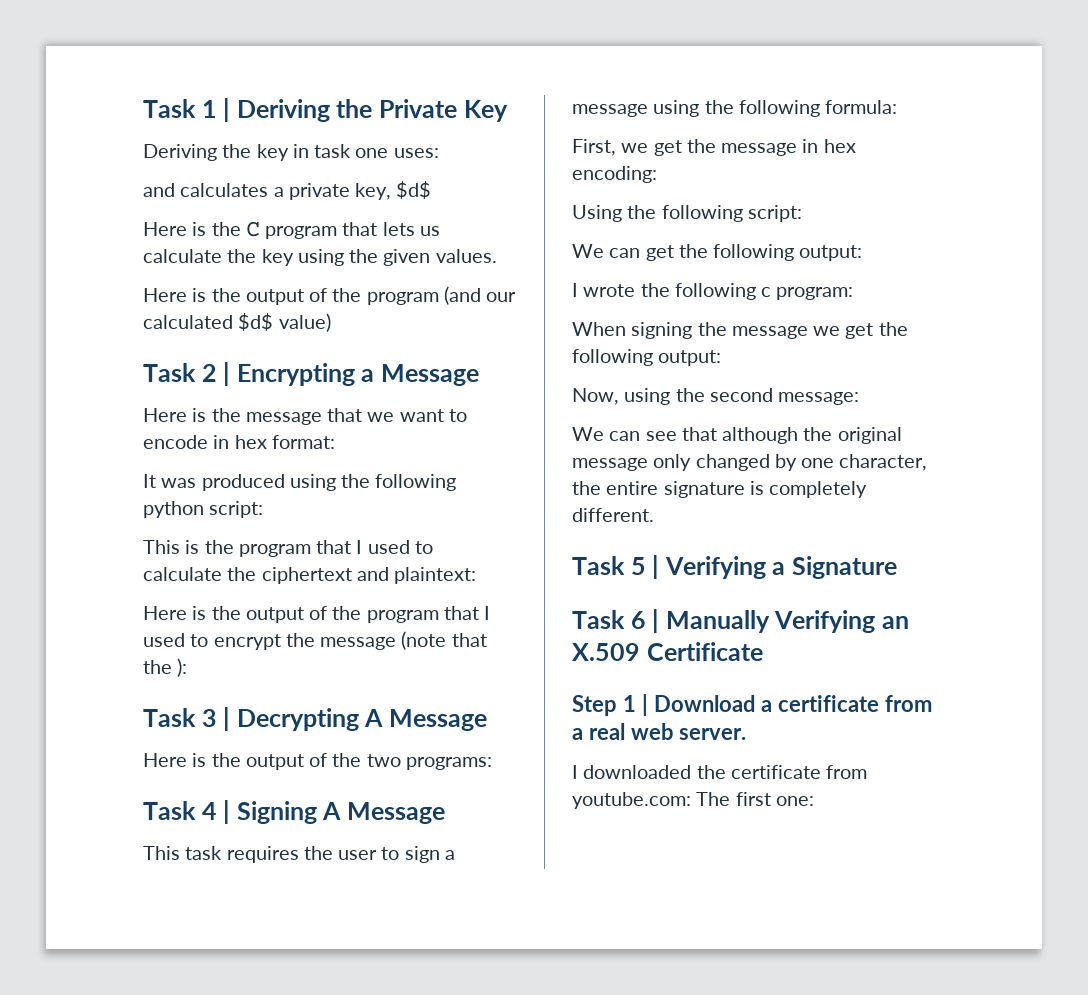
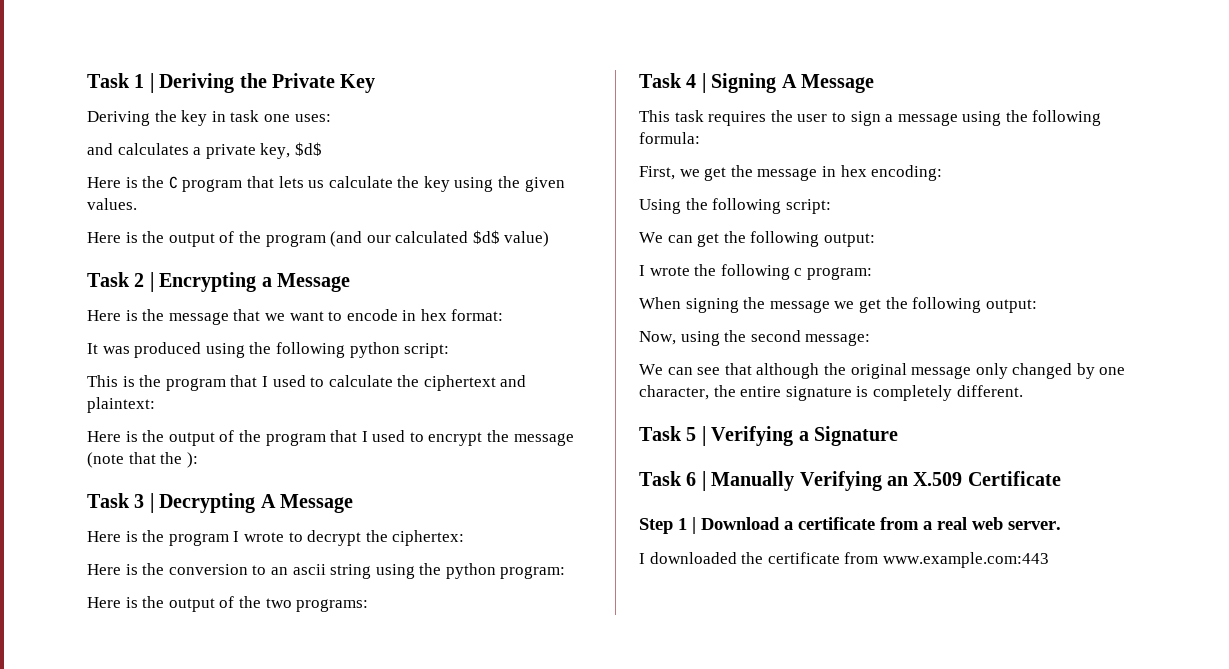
+ Here is the program I wrote to decrypt the ciphertex:
+ Here is the conversion to an ascii string using the python program:
- I downloaded the certificate from youtube.com: The first one:
+ I downloaded the certificate from www.example.com:443

